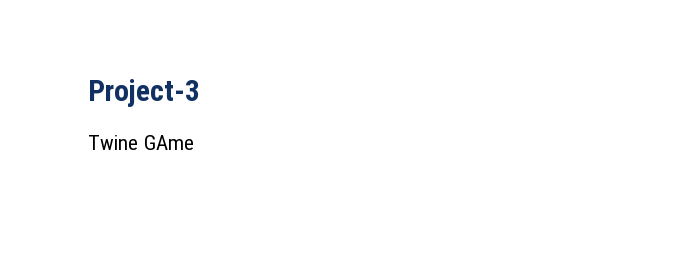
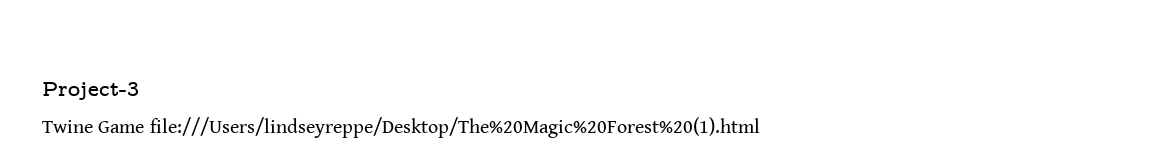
- Twine GAme
+ Twine Game file:///Users/lindseyreppe/Desktop/The%20Magic%20Forest%20(1).html

